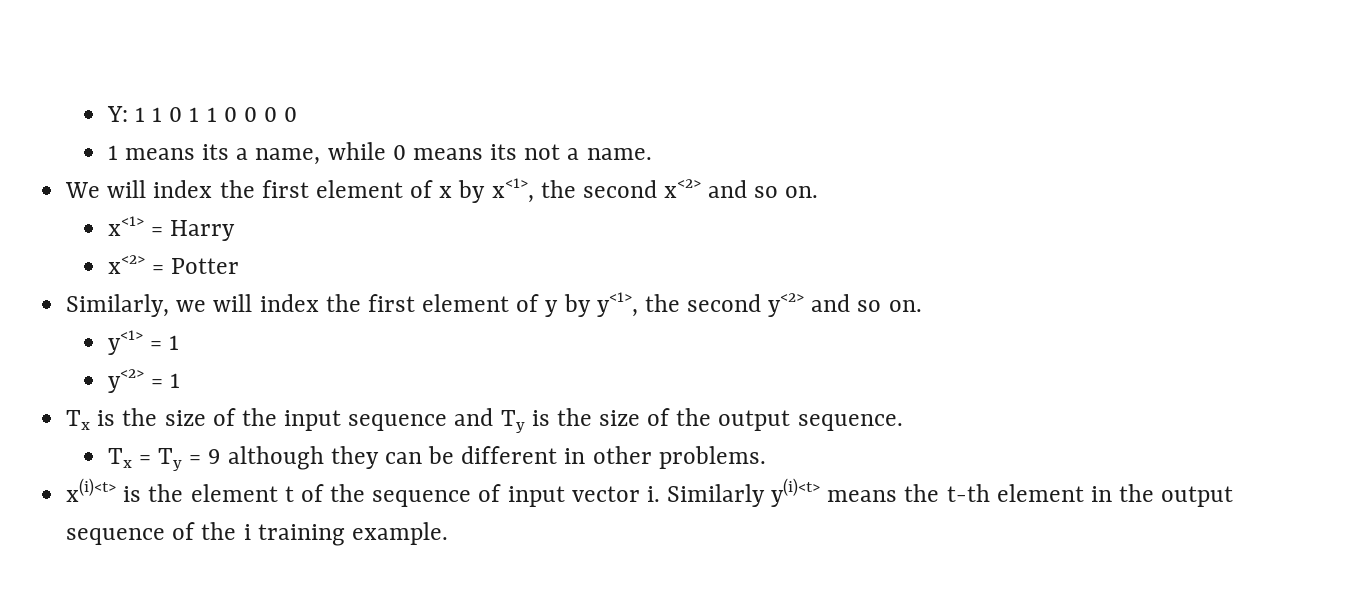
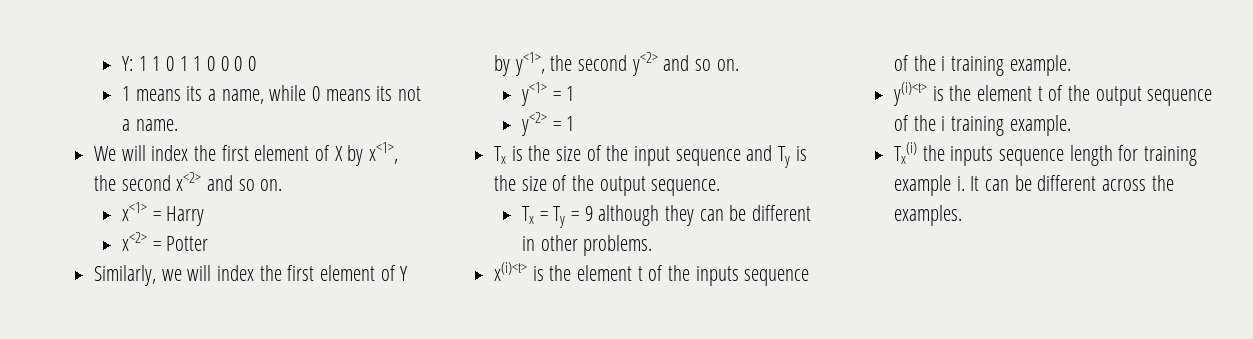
- We will index the first element of x by x<1>, the second x<2> and so on.
+ We will index the first element of X by x<1>, the second x<2> and so on.
- Similarly, we will index the first element of y by y<1>, the second y<2> and so on.
+ Similarly, we will index the first element of Y by y<1>, the second y<2> and so on.
- x(i)<t> is the element t of the sequence of input vector i. Similarly y(i)<t> means the t-th element in the output sequence of the i training example.
+ x(i)<t> is the element t of the inputs sequence of the i training example.
+ y(i)<t> is the element t of the output sequence of the i training example.
+ Tx(i) the inputs sequence length for training example i. It can be different across the examples.

